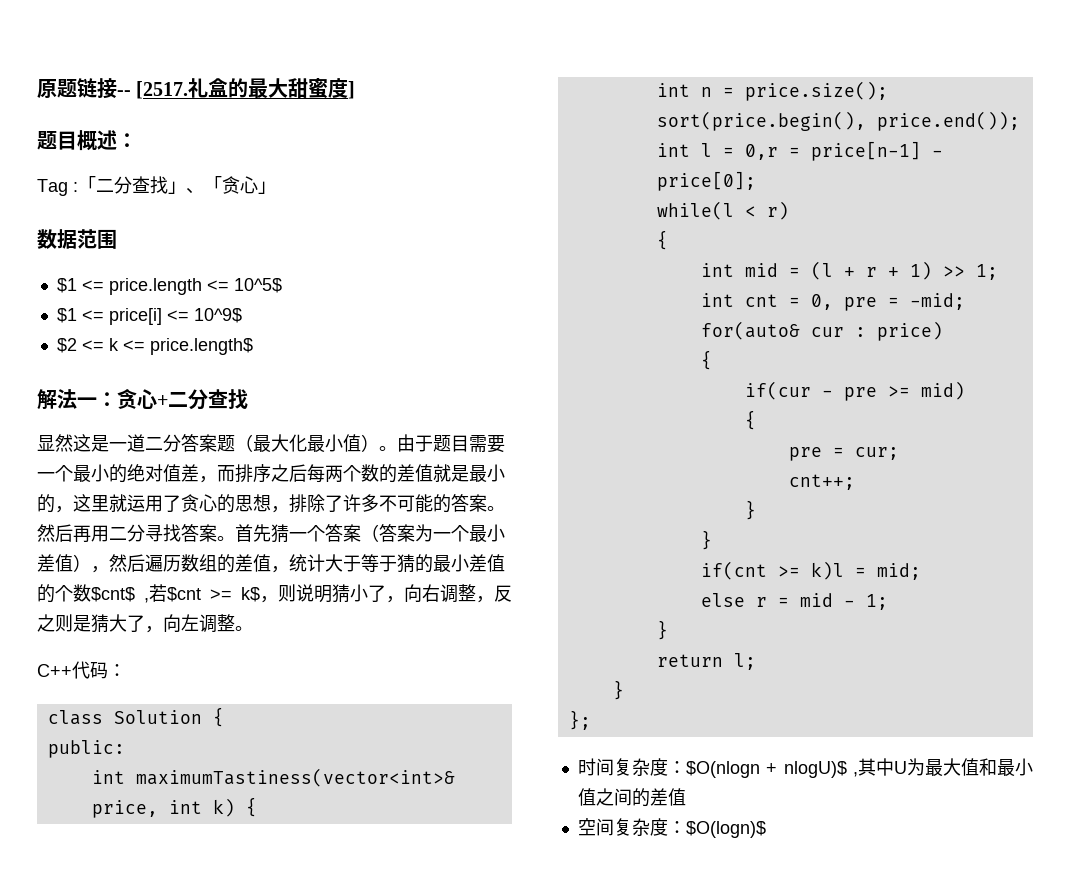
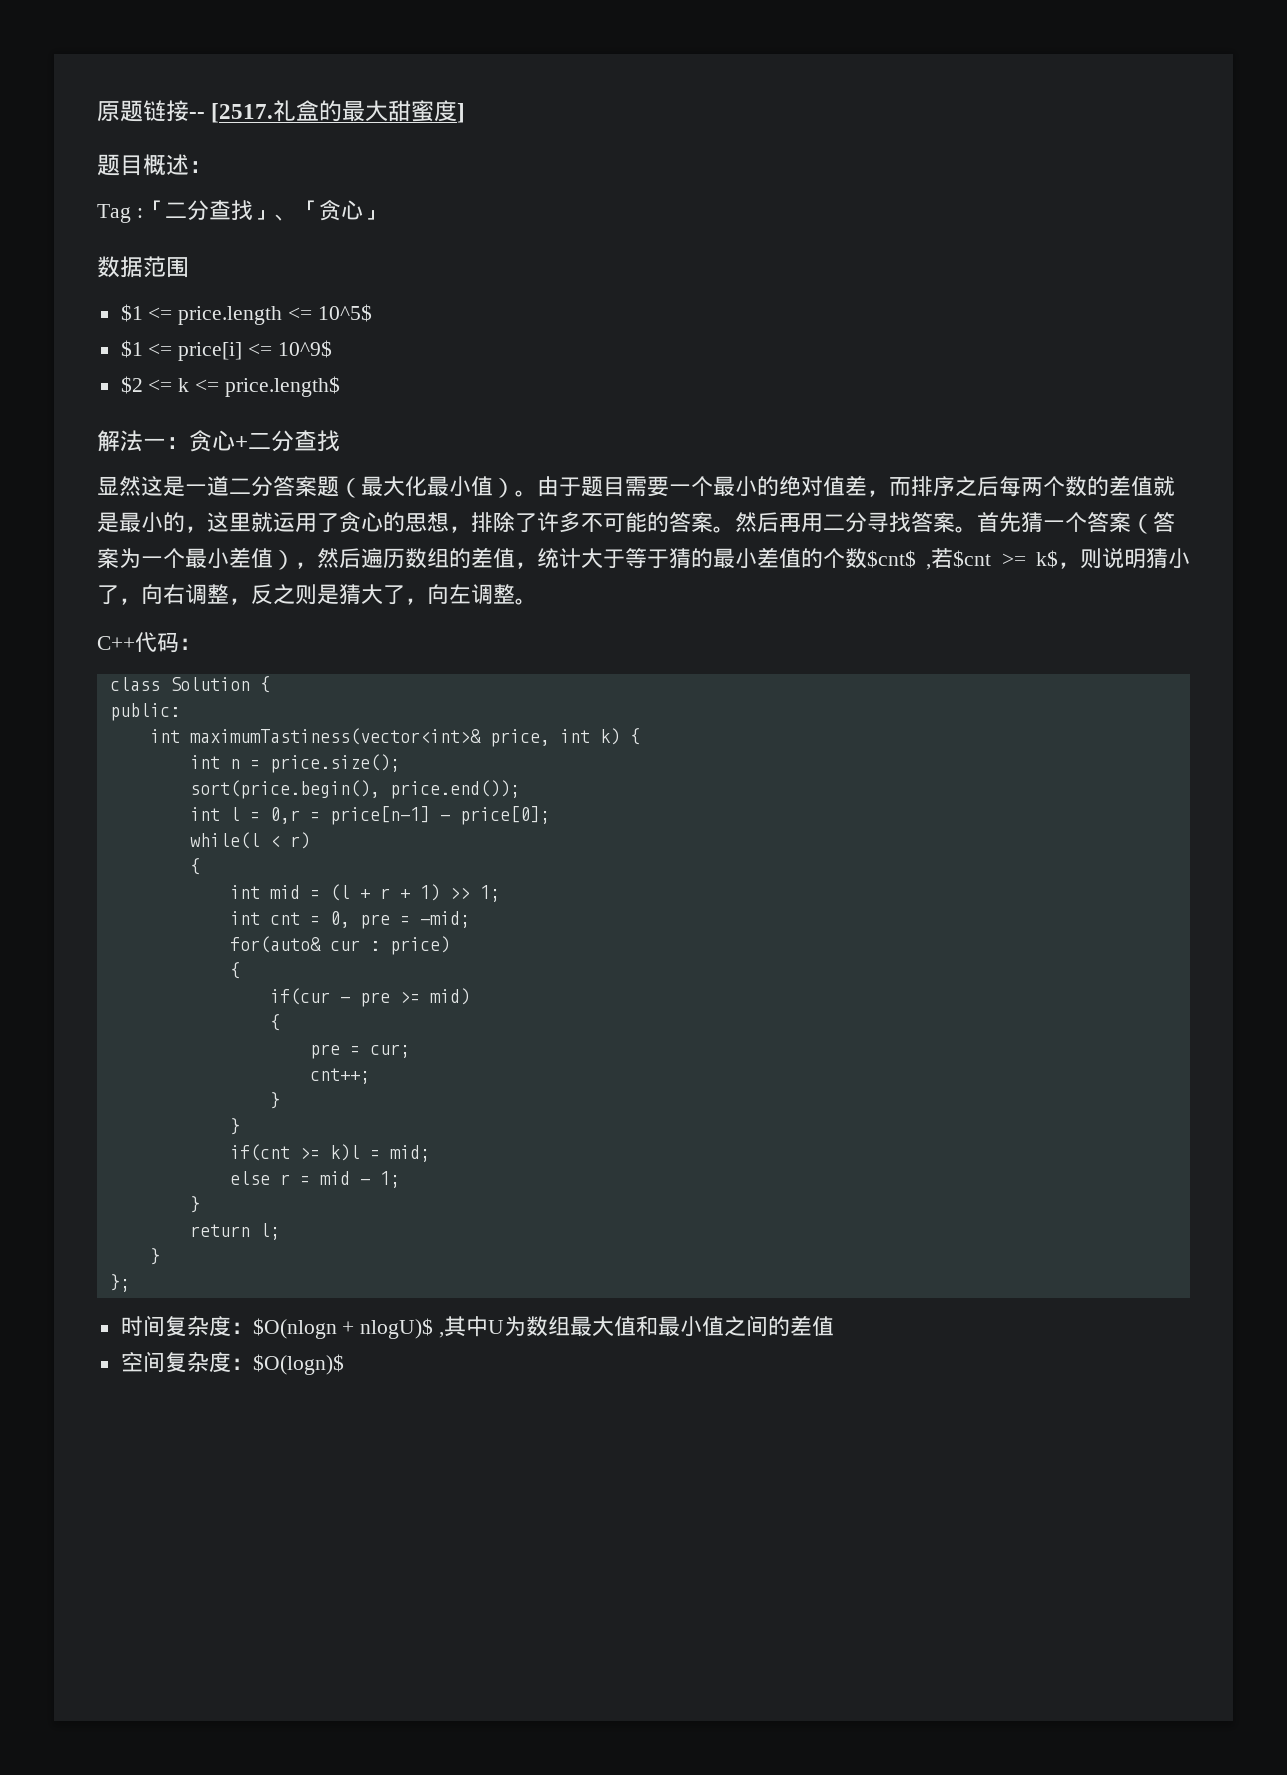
- 时间复杂度：$O(nlogn + nlogU)$ ,其中U为最大值和最小值之间的差值
+ 时间复杂度：$O(nlogn + nlogU)$ ,其中U为数组最大值和最小值之间的差值

